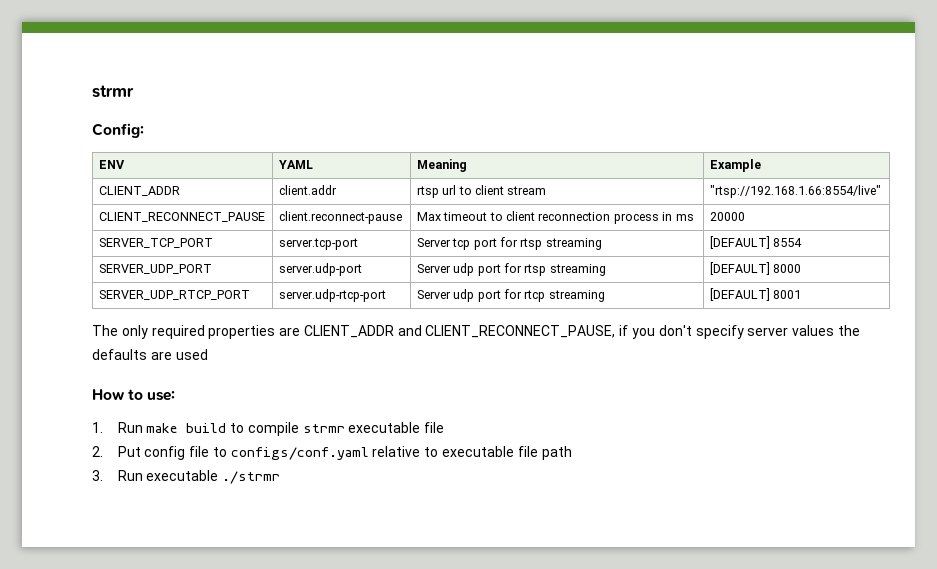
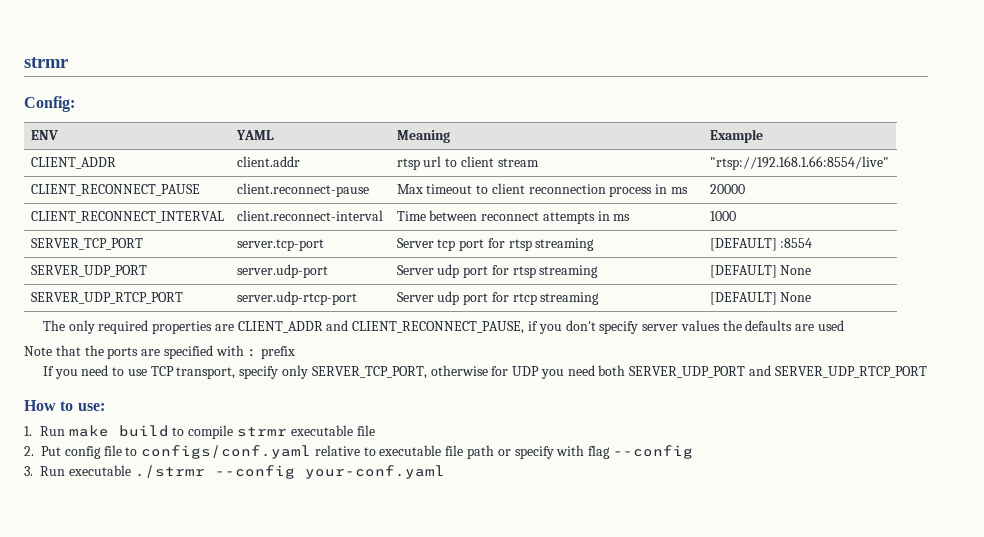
+ CLIENT_RECONNECT_INTERVAL | client.reconnect-interval | Time between reconnect attempts in ms | 1000
- SERVER_TCP_PORT | server.tcp-port | Server tcp port for rtsp streaming | [DEFAULT] 8554
+ SERVER_TCP_PORT | server.tcp-port | Server tcp port for rtsp streaming | [DEFAULT] :8554
- SERVER_UDP_PORT | server.udp-port | Server udp port for rtsp streaming | [DEFAULT] 8000
+ SERVER_UDP_PORT | server.udp-port | Server udp port for rtsp streaming | [DEFAULT] None
- SERVER_UDP_RTCP_PORT | server.udp-rtcp-port | Server udp port for rtcp streaming | [DEFAULT] 8001
+ SERVER_UDP_RTCP_PORT | server.udp-rtcp-port | Server udp port for rtcp streaming | [DEFAULT] None
+ Note that the ports are specified with : prefix
+ If you need to use TCP transport, specify only SERVER_TCP_PORT, otherwise for UDP you need both SERVER_UDP_PORT and SERVER_UDP_RTCP_PORT
- 2. Put config file to configs/conf.yaml relative to executable file path
+ 2. Put config file to configs/conf.yaml relative to executable file path or specify with flag --config
- 3. Run executable ./strmr
+ 3. Run executable ./strmr --config your-conf.yaml

